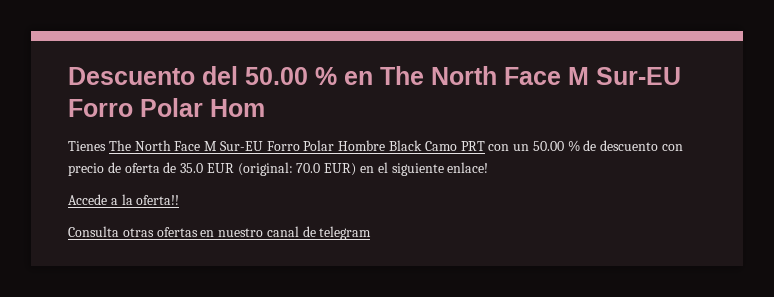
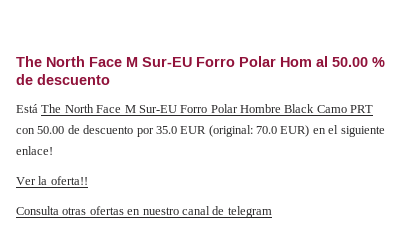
- Descuento del 50.00 % en The North Face M Sur-EU Forro Polar Hom
- Tienes The North Face M Sur-EU Forro Polar Hombre Black Camo PRT con un 50.00 % de descuento con precio de oferta de 35.0 EUR (original: 70.0 EUR) en el siguiente enlace!
+ The North Face M Sur-EU Forro Polar Hom al 50.00 % de descuento
+ Está The North Face M Sur-EU Forro Polar Hombre Black Camo PRT con 50.00 de descuento por 35.0 EUR (original: 70.0 EUR) en el siguiente enlace!
- Accede a la oferta!!
+ Ver la oferta!!

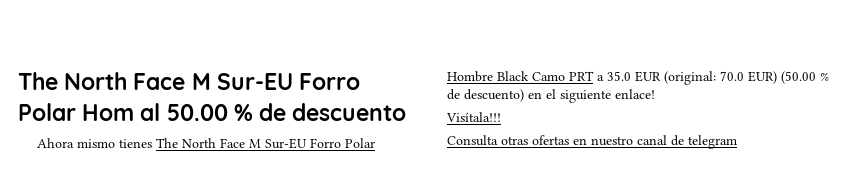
- Está The North Face M Sur-EU Forro Polar Hombre Black Camo PRT con 50.00 de descuento por 35.0 EUR (original: 70.0 EUR) en el siguiente enlace!
+ Ahora mismo tienes The North Face M Sur-EU Forro Polar Hombre Black Camo PRT a 35.0 EUR (original: 70.0 EUR) (50.00 % de descuento) en el siguiente enlace!
- Ver la oferta!!
+ Visítala!!!

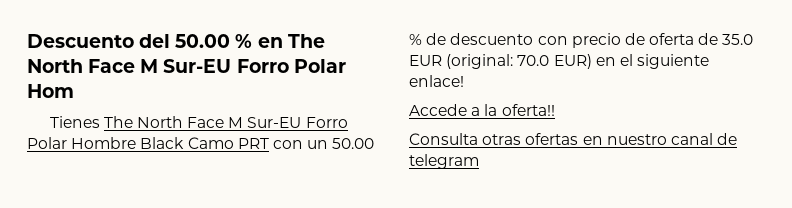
- The North Face M Sur-EU Forro Polar Hom al 50.00 % de descuento
- Ahora mismo tienes The North Face M Sur-EU Forro Polar Hombre Black Camo PRT a 35.0 EUR (original: 70.0 EUR) (50.00 % de descuento) en el siguiente enlace!
+ Descuento del 50.00 % en The North Face M Sur-EU Forro Polar Hom
+ Tienes The North Face M Sur-EU Forro Polar Hombre Black Camo PRT con un 50.00 % de descuento con precio de oferta de 35.0 EUR (original: 70.0 EUR) en el siguiente enlace!
- Visítala!!!
+ Accede a la oferta!!

